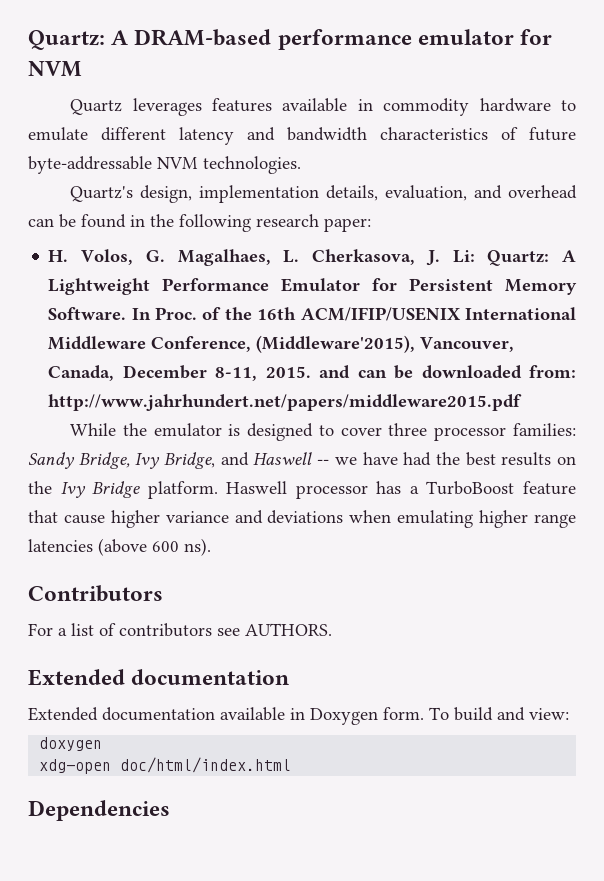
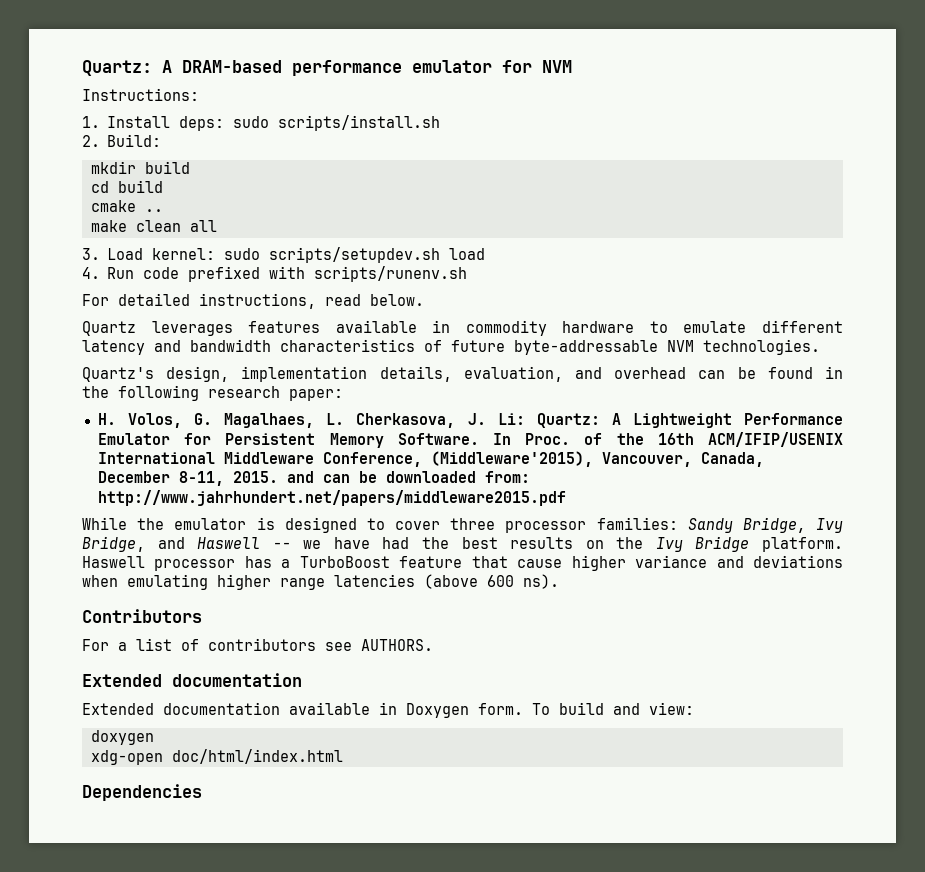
+ Instructions:
+ 1. Install deps: sudo scripts/install.sh
+ 2. Build:
+ mkdir build
+ cd build
+ cmake ..
+ make clean all
+ 3. Load kernel: sudo scripts/setupdev.sh load
+ 4. Run code prefixed with scripts/runenv.sh
+ For detailed instructions, read below.

